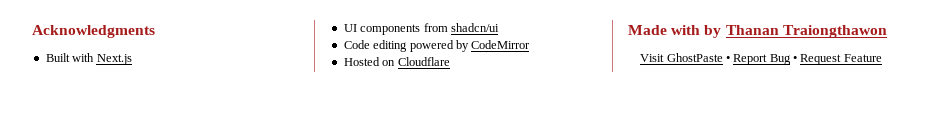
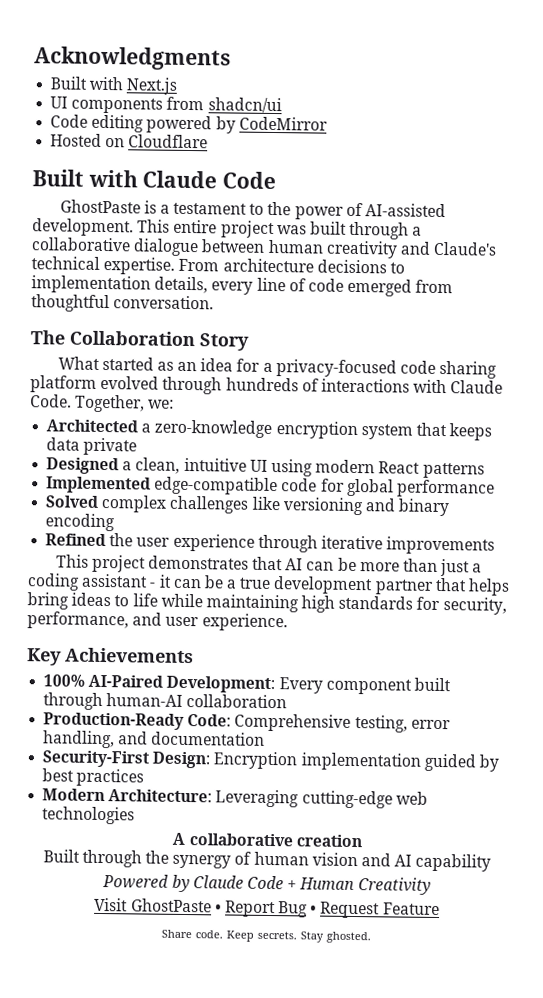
- Made with by Thanan Traiongthawon
+ Built with Claude Code
+ GhostPaste is a testament to the power of AI-assisted development. This entire project was built through a collaborative dialogue between human creativity and Claude's technical expertise. From architecture decisions to implementation details, every line of code emerged from thoughtful conversation.
+ The Collaboration Story
+ What started as an idea for a privacy-focused code sharing platform evolved through hundreds of interactions with Claude Code. Together, we:
+ Architected a zero-knowledge encryption system that keeps data private
+ Designed a clean, intuitive UI using modern React patterns
+ Implemented edge-compatible code for global performance
+ Solved complex challenges like versioning and binary encoding
+ Refined the user experience through iterative improvements
+ This project demonstrates that AI can be more than just a coding assistant - it can be a true development partner that helps bring ideas to life while maintaining high standards for security, performance, and user experience.
+ Key Achievements
+ 100% AI-Paired Development: Every component built through human-AI collaboration
+ Production-Ready Code: Comprehensive testing, error handling, and documentation
+ Security-First Design: Encryption implementation guided by best practices
+ Modern Architecture: Leveraging cutting-edge web technologies
+ A collaborative creation
+ Built through the synergy of human vision and AI capability
+ Powered by Claude Code + Human Creativity
+ Share code. Keep secrets. Stay ghosted.

